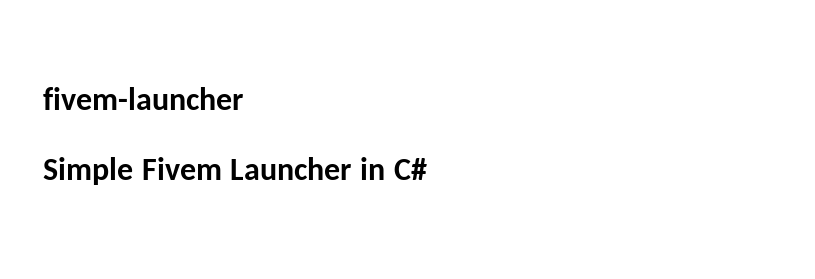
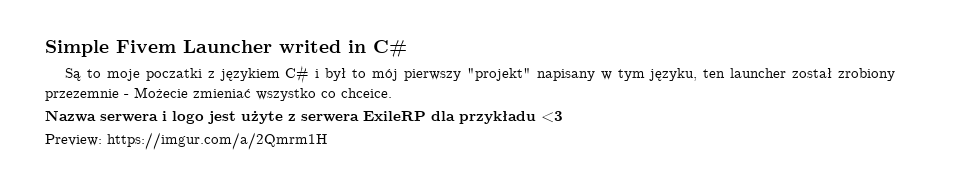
- fivem-launcher
- Simple Fivem Launcher in C#
+ Simple Fivem Launcher writed in C#
+ Są to moje poczatki z językiem C# i był to mój pierwszy "projekt" napisany w tym języku, ten launcher został zrobiony przezemnie - Możecie zmieniać wszystko co chceice.
+ Nazwa serwera i logo jest użyte z serwera ExileRP dla przykładu <3
+ Preview: https://imgur.com/a/2Qmrm1H

